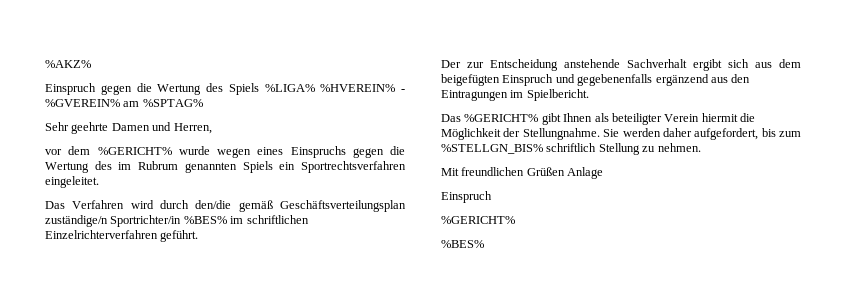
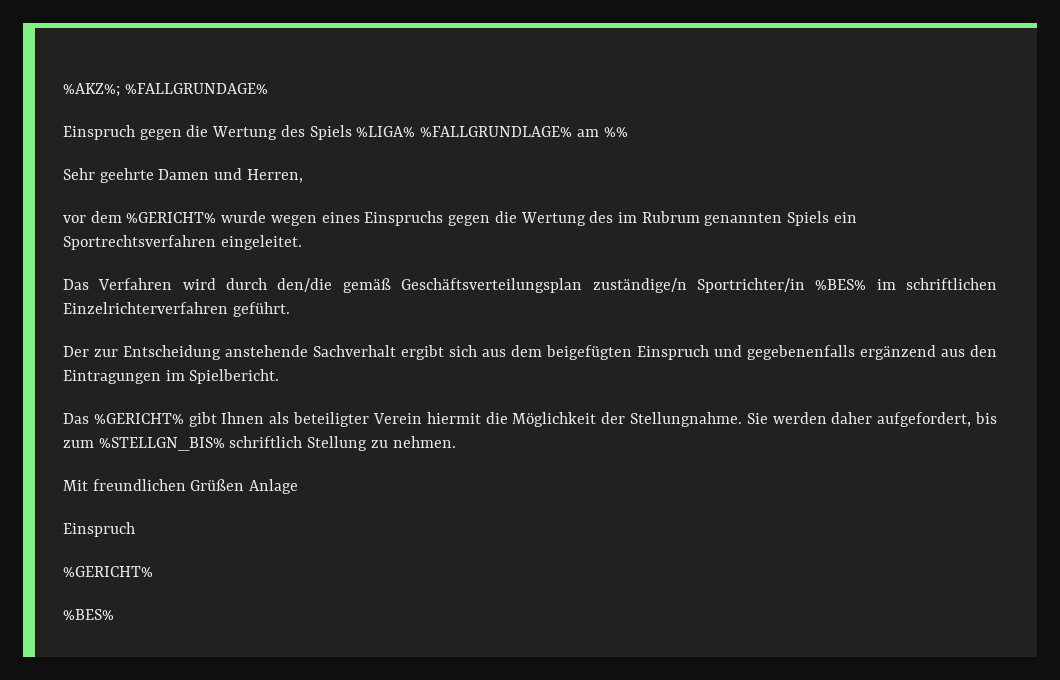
- %AKZ%
+ %AKZ%; %FALLGRUNDAGE%
- Einspruch gegen die Wertung des Spiels %LIGA% %HVEREIN% - %GVEREIN% am %SPTAG%
+ Einspruch gegen die Wertung des Spiels %LIGA% %FALLGRUNDLAGE% am %%

